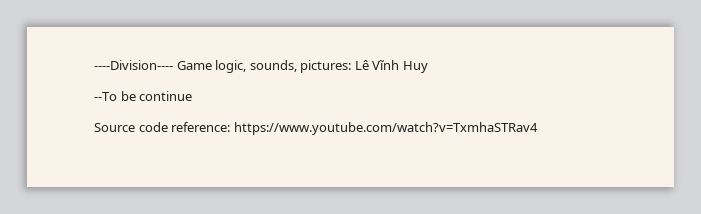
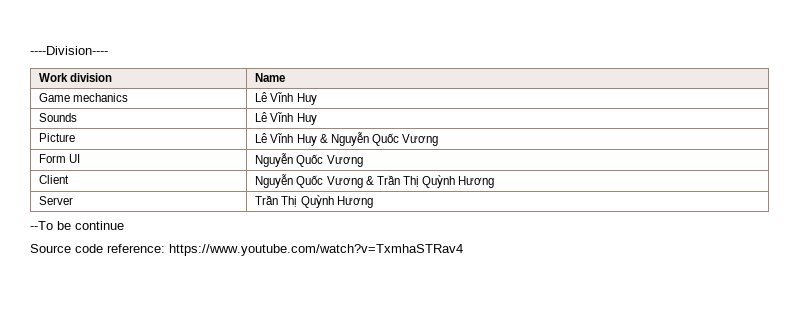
- ----Division---- Game logic, sounds, pictures: Lê Vĩnh Huy
+ ----Division----
+ Work division | Name
+ Game mechanics | Lê Vĩnh Huy
+ Sounds | Lê Vĩnh Huy
+ Picture | Lê Vĩnh Huy & Nguyễn Quốc Vương
+ Form UI | Nguyễn Quốc Vương
+ Client | Nguyễn Quốc Vương & Trần Thị Quỳnh Hương
+ Server | Trần Thị Quỳnh Hương

